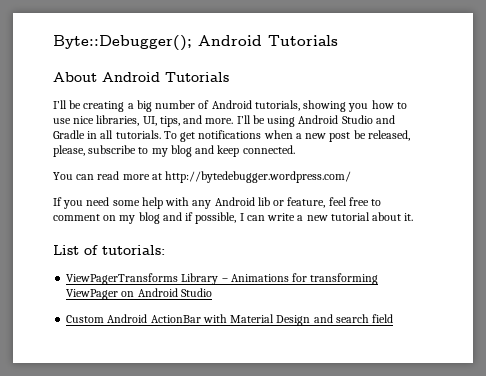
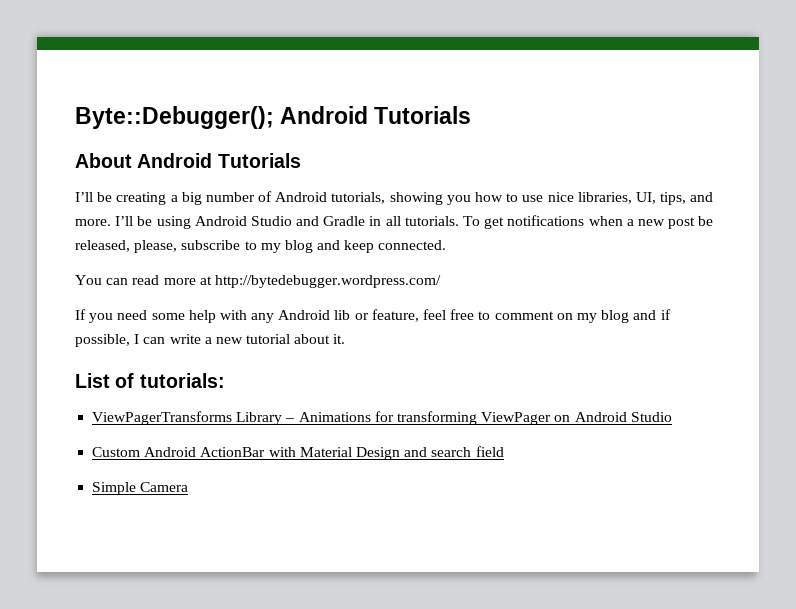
+ Simple Camera

